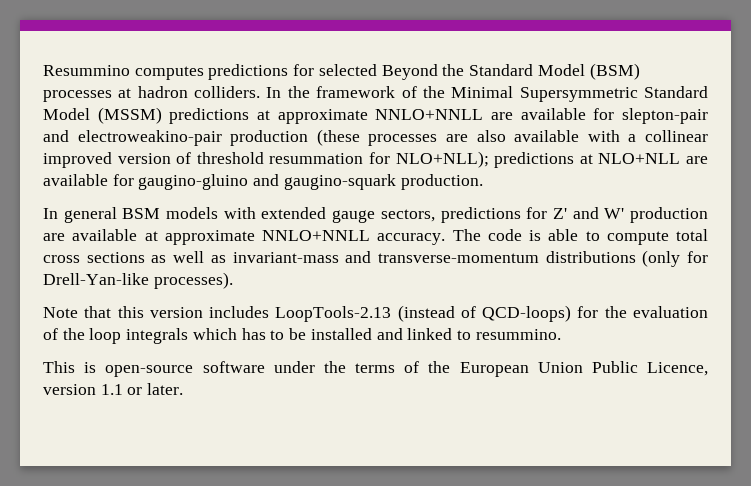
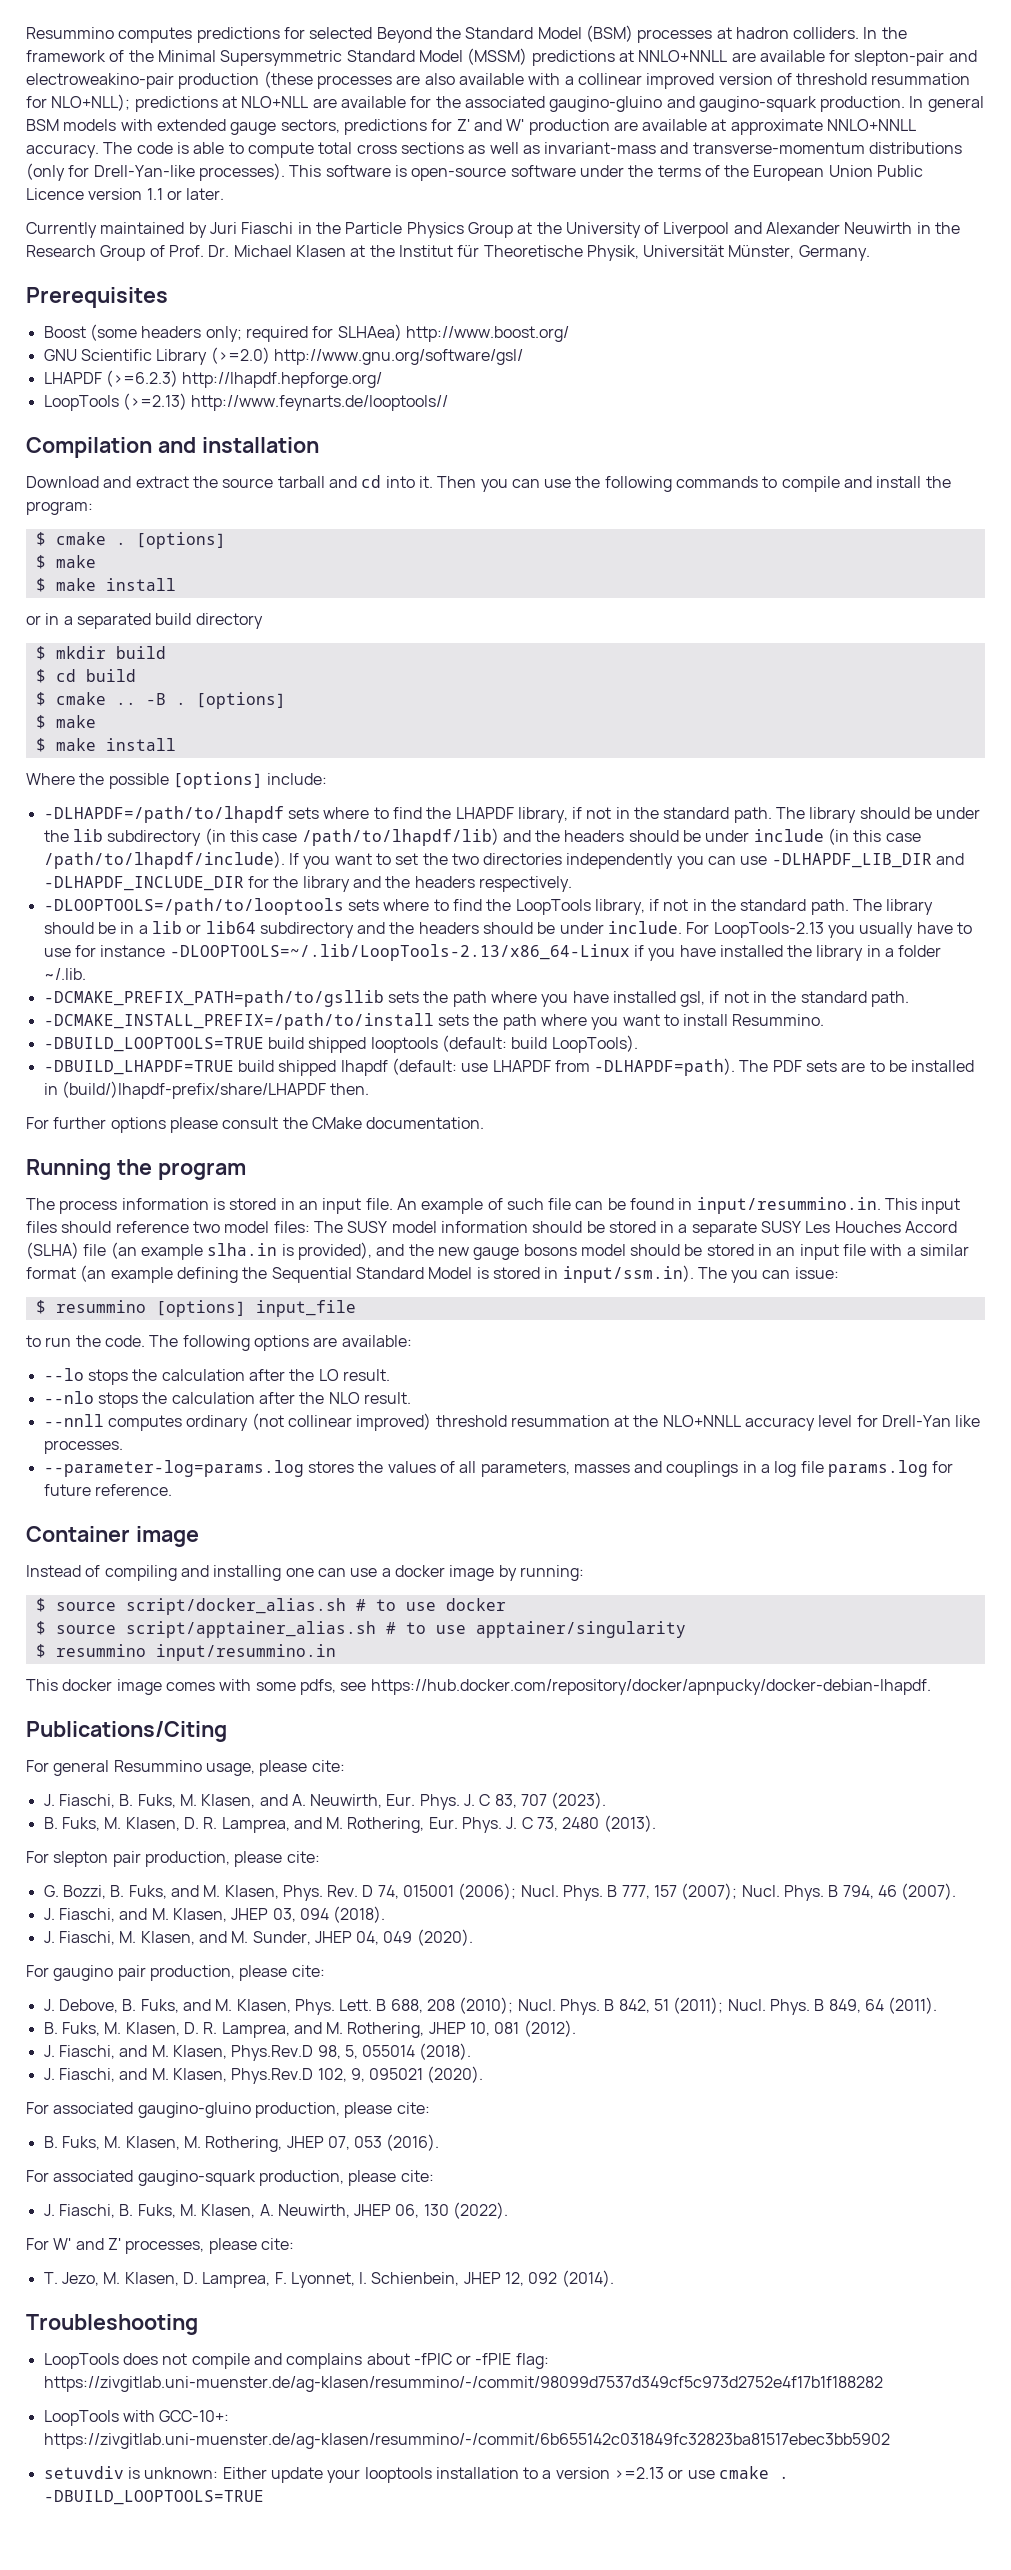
- In the framework of the Minimal Supersymmetric Standard Model (MSSM) predictions at approximate NNLO+NNLL are available for slepton-pair and electroweakino-pair production (these processes are also available with a collinear improved version of threshold resummation for NLO+NLL);
+ In the framework of the Minimal Supersymmetric Standard Model (MSSM) predictions at NNLO+NNLL are available for slepton-pair and electroweakino-pair production (these processes are also available with a collinear improved version of threshold resummation for NLO+NLL);
- predictions at NLO+NLL are available for gaugino-gluino and gaugino-squark production.
- In general BSM models with extended gauge sectors, predictions for Z' and W' production are available at approximate NNLO+NNLL accuracy.
+ predictions at NLO+NLL are available for the associated gaugino-gluino and gaugino-squark production. In general BSM models with extended gauge sectors, predictions for Z' and W' production are available at approximate NNLO+NNLL accuracy.
- The code is able to compute total cross sections as well as invariant-mass and transverse-momentum distributions (only for Drell-Yan-like processes).
- Note that this version includes LoopTools-2.13 (instead of QCD-loops) for the evaluation of the loop integrals which has to be installed and linked to resummino.
- This is open-source software under the terms of the European Union Public Licence, version 1.1 or later.
+ The code is able to compute total cross sections as well as invariant-mass and transverse-momentum distributions (only for Drell-Yan-like processes). This software is open-source software under the terms of the European Union Public Licence version 1.1 or later.
+ Currently maintained by Juri Fiaschi in the Particle Physics Group at the University of Liverpool and Alexander Neuwirth in the Research Group of Prof. Dr. Michael Klasen at the Institut für Theoretische Physik, Universität Münster, Germany.
+ Prerequisites
+ Boost (some headers only; required for SLHAea) http://www.boost.org/
+ GNU Scientific Library (>=2.0) http://www.gnu.org/software/gsl/
+ LHAPDF (>=6.2.3) http://lhapdf.hepforge.org/
+ LoopTools (>=2.13) http://www.feynarts.de/looptools//
+ Compilation and installation
+ Download and extract the source tarball and cd into it. Then you can use the following commands to compile and install the program:
+ $ cmake . [options]
+ $ make
+ $ make install
+ or in a separated build directory
+ $ mkdir build
+ $ cd build
+ $ cmake .. -B . [options]
+ $ make
+ $ make install
+ Where the possible [options] include:
+ -DLHAPDF=/path/to/lhapdf sets where to find the LHAPDF library, if not in the standard path. The library should be under the lib subdirectory (in this case /path/to/lhapdf/lib) and the headers should be under include (in this case /path/to/lhapdf/include). If you want to set the two directories independently you can use -DLHAPDF_LIB_DIR and -DLHAPDF_INCLUDE_DIR for the library and the headers respectively.
+ -DLOOPTOOLS=/path/to/looptools sets where to find the LoopTools library, if not in the standard path. The library should be in a lib or lib64 subdirectory and the headers should be under include. For LoopTools-2.13 you usually have to use for instance -DLOOPTOOLS=~/.lib/LoopTools-2.13/x86_64-Linux if you have installed the library in a folder ~/.lib.
+ -DCMAKE_PREFIX_PATH=path/to/gsllib sets the path where you have installed gsl, if not in the standard path.
+ -DCMAKE_INSTALL_PREFIX=/path/to/install sets the path where you want to install Resummino.
+ -DBUILD_LOOPTOOLS=TRUE build shipped looptools (default: build LoopTools).
+ -DBUILD_LHAPDF=TRUE build shipped lhapdf (default: use LHAPDF from -DLHAPDF=path). The PDF sets are to be installed in (build/)lhapdf-prefix/share/LHAPDF then.
+ For further options please consult the CMake documentation.
+ Running the program
+ The process information is stored in an input file. An example of such file can be found in input/resummino.in. This input files should reference two model files: The SUSY model information should be stored in a separate SUSY Les Houches Accord (SLHA) file (an example slha.in is provided), and the new gauge bosons model should be stored in an input file with a similar format (an example defining the Sequential Standard Model is stored in input/ssm.in). The you can issue:
+ $ resummino [options] input_file
+ to run the code. The following options are available:
+ --lo stops the calculation after the LO result.
+ --nlo stops the calculation after the NLO result.
+ --nnll computes ordinary (not collinear improved) threshold resummation at the NLO+NNLL accuracy level for Drell-Yan like processes.
+ --parameter-log=params.log stores the values of all parameters, masses and couplings in a log file params.log for future reference.
+ Container image
+ Instead of compiling and installing one can use a docker image by running:
+ $ source script/docker_alias.sh # to use docker
+ $ source script/apptainer_alias.sh # to use apptainer/singularity
+ $ resummino input/resummino.in
+ This docker image comes with some pdfs, see https://hub.docker.com/repository/docker/apnpucky/docker-debian-lhapdf.
+ Publications/Citing
+ For general Resummino usage, please cite:
+ J. Fiaschi, B. Fuks, M. Klasen, and A. Neuwirth, Eur. Phys. J. C 83, 707 (2023).
+ B. Fuks, M. Klasen, D. R. Lamprea, and M. Rothering, Eur. Phys. J. C 73, 2480 (2013).
+ For slepton pair production, please cite:
+ G. Bozzi, B. Fuks, and M. Klasen, Phys. Rev. D 74, 015001 (2006); Nucl. Phys. B 777, 157 (2007); Nucl. Phys. B 794, 46 (2007).
+ J. Fiaschi, and M. Klasen, JHEP 03, 094 (2018).
+ J. Fiaschi, M. Klasen, and M. Sunder, JHEP 04, 049 (2020).
+ For gaugino pair production, please cite:
+ J. Debove, B. Fuks, and M. Klasen, Phys. Lett. B 688, 208 (2010); Nucl. Phys. B 842, 51 (2011); Nucl. Phys. B 849, 64 (2011).
+ B. Fuks, M. Klasen, D. R. Lamprea, and M. Rothering, JHEP 10, 081 (2012).
+ J. Fiaschi, and M. Klasen, Phys.Rev.D 98, 5, 055014 (2018).
+ J. Fiaschi, and M. Klasen, Phys.Rev.D 102, 9, 095021 (2020).
+ For associated gaugino-gluino production, please cite:
+ B. Fuks, M. Klasen, M. Rothering, JHEP 07, 053 (2016).
+ For associated gaugino-squark production, please cite:
+ J. Fiaschi, B. Fuks, M. Klasen, A. Neuwirth, JHEP 06, 130 (2022).
+ For W' and Z' processes, please cite:
+ T. Jezo, M. Klasen, D. Lamprea, F. Lyonnet, I. Schienbein, JHEP 12, 092 (2014).
+ Troubleshooting
+ LoopTools does not compile and complains about -fPIC or -fPIE flag: https://zivgitlab.uni-muenster.de/ag-klasen/resummino/-/commit/98099d7537d349cf5c973d2752e4f17b1f188282
+ LoopTools with GCC-10+: https://zivgitlab.uni-muenster.de/ag-klasen/resummino/-/commit/6b655142c031849fc32823ba81517ebec3bb5902
+ setuvdiv is unknown: Either update your looptools installation to a version >=2.13 or use cmake . -DBUILD_LOOPTOOLS=TRUE

